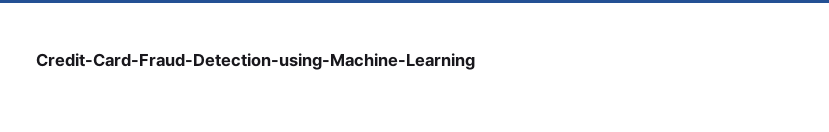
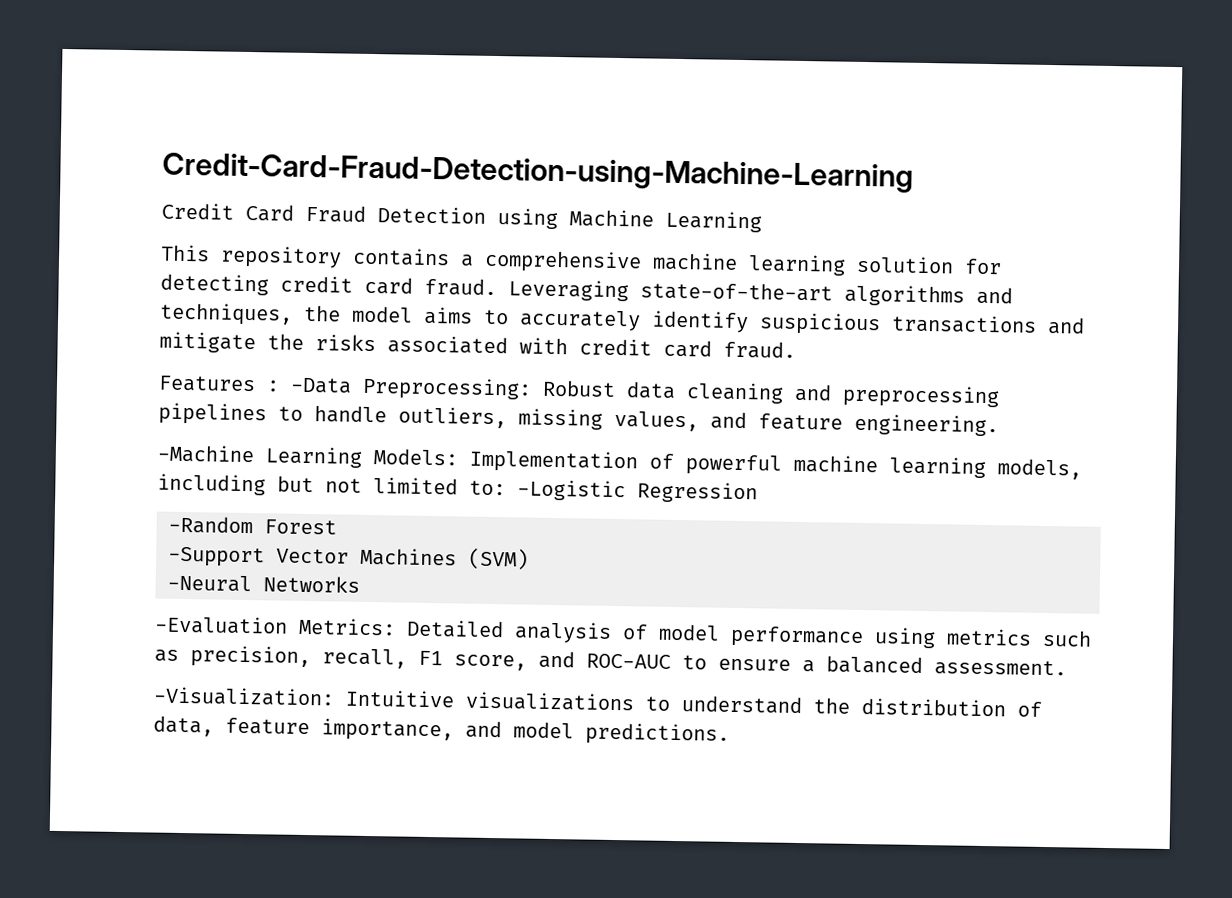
+ Credit Card Fraud Detection using Machine Learning
+ This repository contains a comprehensive machine learning solution for detecting credit card fraud. Leveraging state-of-the-art algorithms and techniques, the model aims to accurately identify suspicious transactions and mitigate the risks associated with credit card fraud.
+ Features : -Data Preprocessing: Robust data cleaning and preprocessing pipelines to handle outliers, missing values, and feature engineering.
+ -Machine Learning Models: Implementation of powerful machine learning models, including but not limited to: -Logistic Regression
+ -Random Forest
+ -Support Vector Machines (SVM)
+ -Neural Networks
+ -Evaluation Metrics: Detailed analysis of model performance using metrics such as precision, recall, F1 score, and ROC-AUC to ensure a balanced assessment.
+ -Visualization: Intuitive visualizations to understand the distribution of data, feature importance, and model predictions.

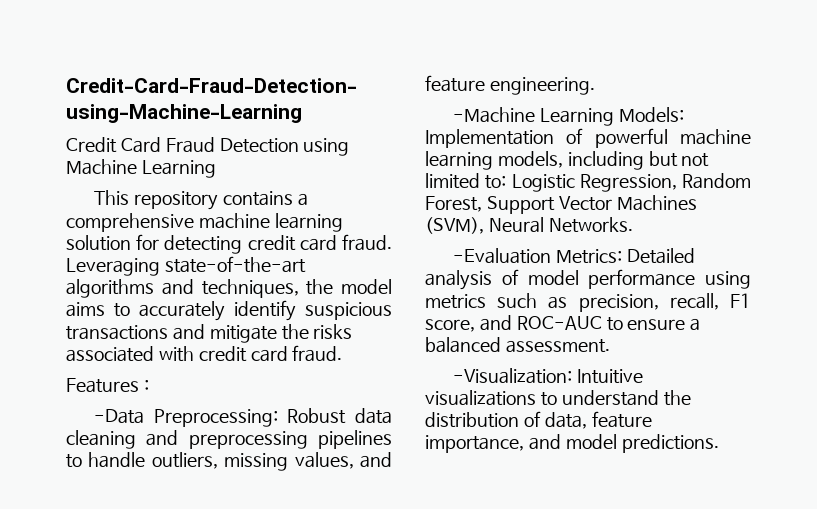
- Features : -Data Preprocessing: Robust data cleaning and preprocessing pipelines to handle outliers, missing values, and feature engineering.
+ Features :
+ -Data Preprocessing: Robust data cleaning and preprocessing pipelines to handle outliers, missing values, and feature engineering.
- -Machine Learning Models: Implementation of powerful machine learning models, including but not limited to: -Logistic Regression
- -Random Forest
- -Support Vector Machines (SVM)
- -Neural Networks
+ -Machine Learning Models: Implementation of powerful machine learning models, including but not limited to: Logistic Regression, Random Forest, Support Vector Machines (SVM), Neural Networks.

